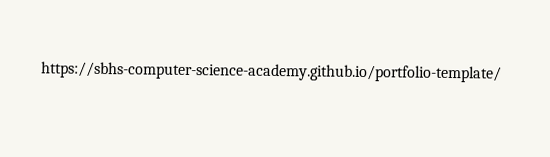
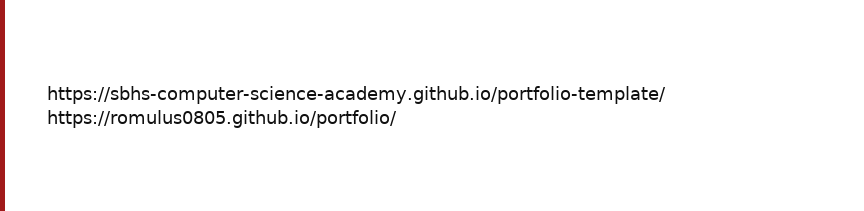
- https://sbhs-computer-science-academy.github.io/portfolio-template/
+ https://sbhs-computer-science-academy.github.io/portfolio-template/ https://romulus0805.github.io/portfolio/

